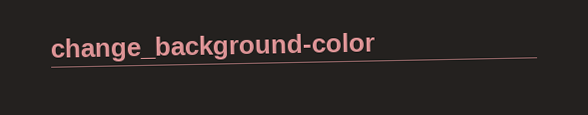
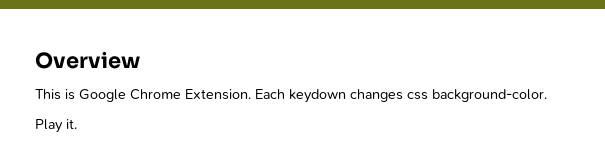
- change_background-color
+ Overview
+ This is Google Chrome Extension. Each keydown changes css background-color.
+ Play it.

